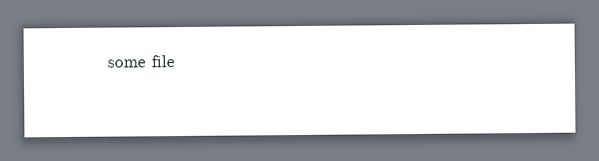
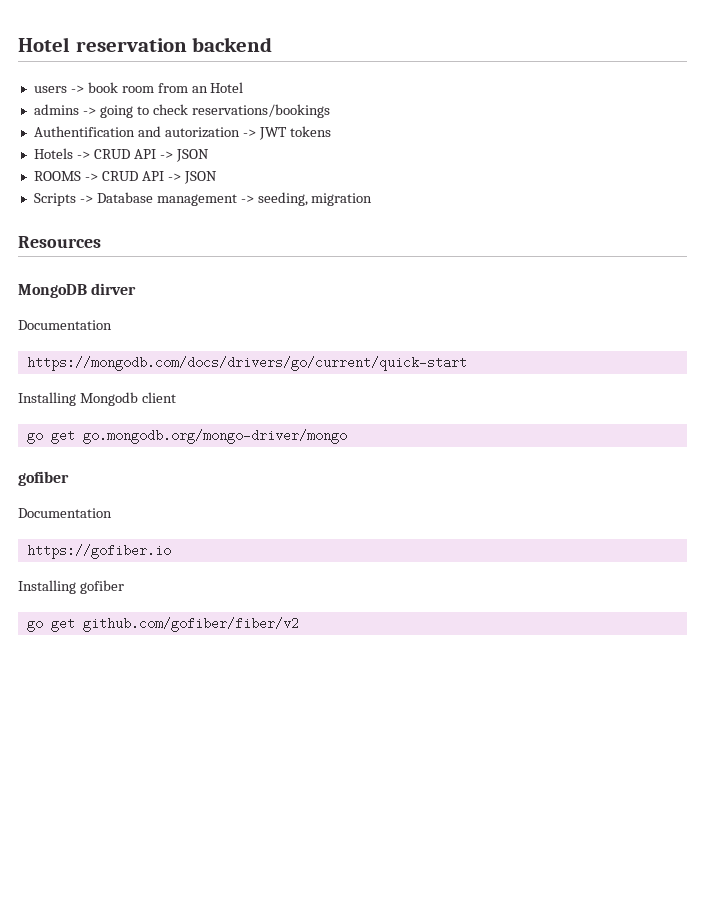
- some file
+ Hotel reservation backend
+ users -> book room from an Hotel
+ admins -> going to check reservations/bookings
+ Authentification and autorization -> JWT tokens
+ Hotels -> CRUD API -> JSON
+ ROOMS -> CRUD API -> JSON
+ Scripts -> Database management -> seeding, migration
+ Resources
+ MongoDB dirver
+ Documentation
+ https://mongodb.com/docs/drivers/go/current/quick-start
+ Installing Mongodb client
+ go get go.mongodb.org/mongo-driver/mongo
+ gofiber
+ Documentation
+ https://gofiber.io
+ Installing gofiber
+ go get github.com/gofiber/fiber/v2

